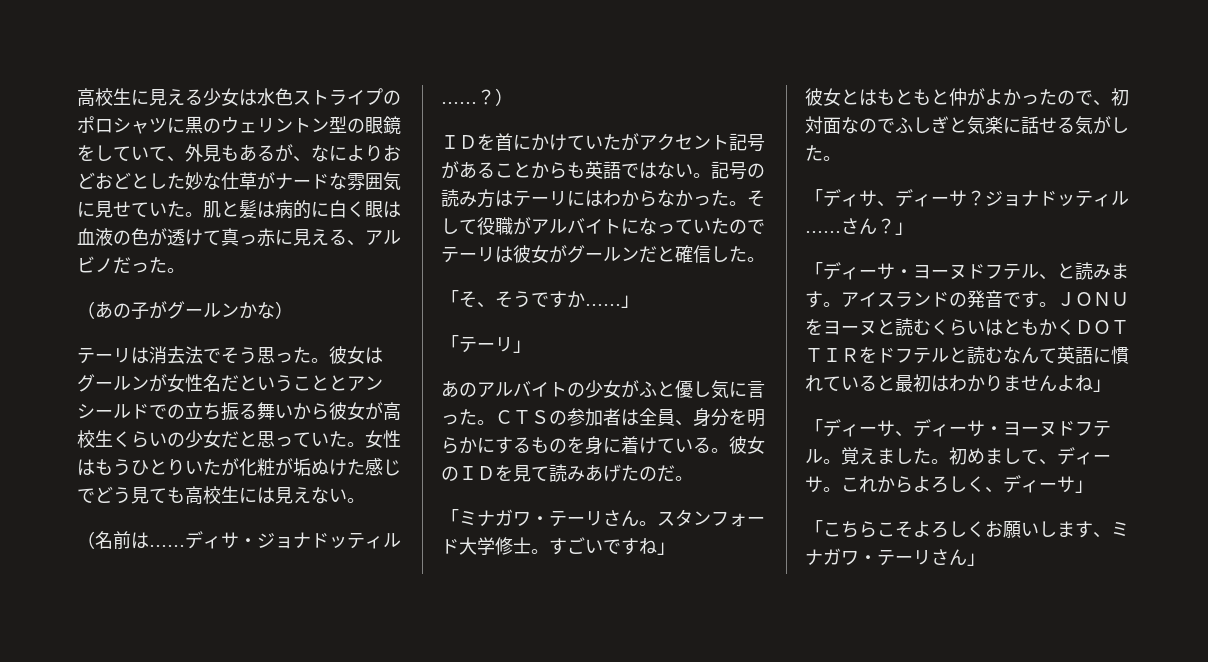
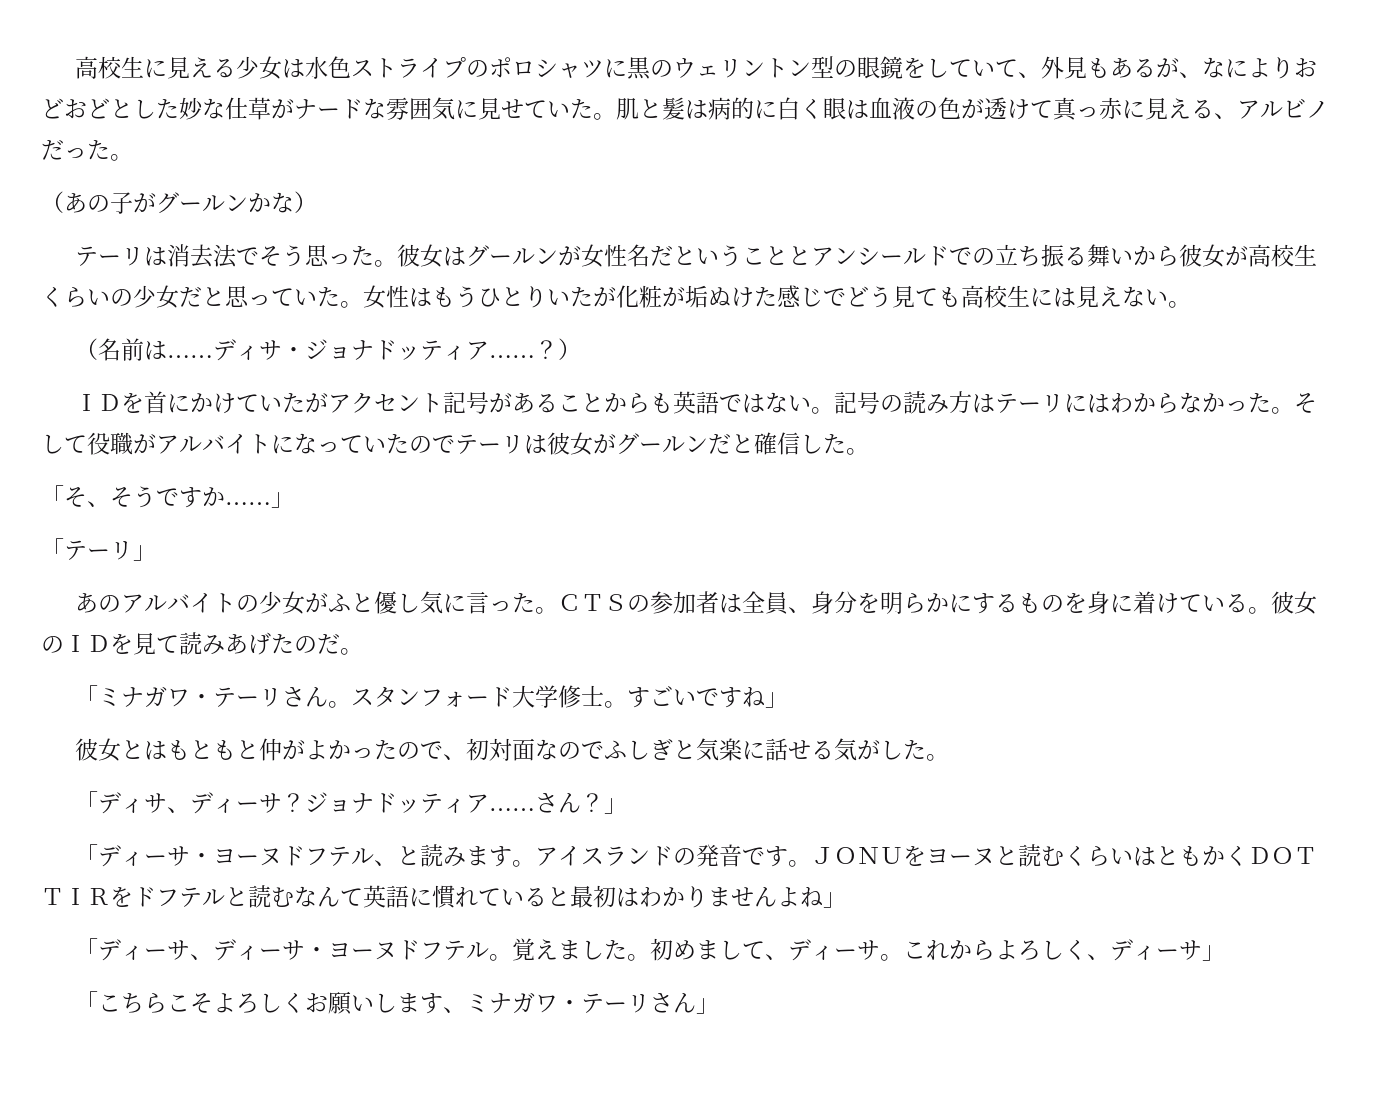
- ディサ・ジョナドッティル……
+ ディサ・ジョナドッティア……
- 「ディサ、ディーサ？ジョナドッティル……
+ 「ディサ、ディーサ？ジョナドッティア……

